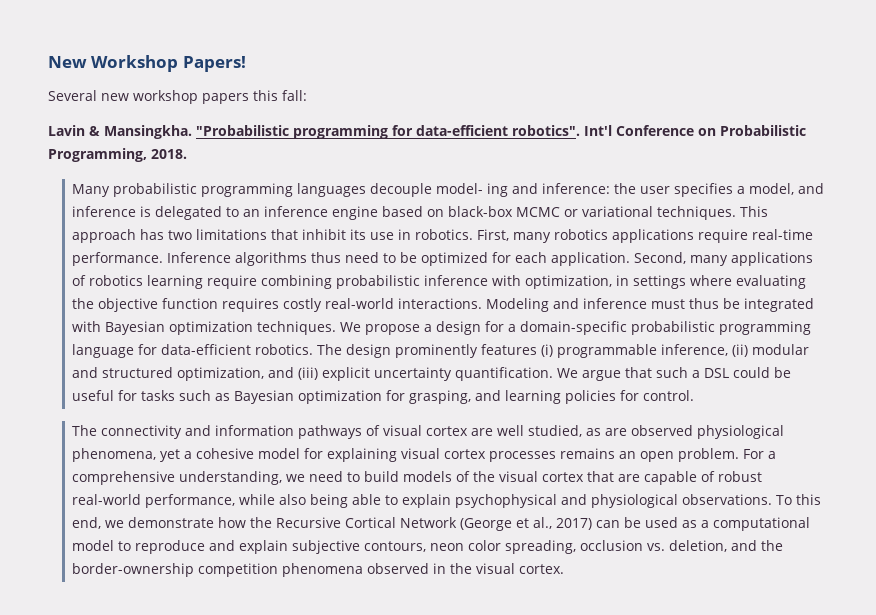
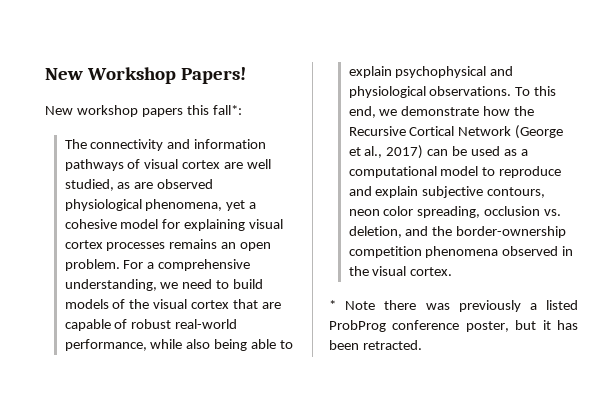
- Several new workshop papers this fall:
- Lavin & Mansingkha. "Probabilistic programming for data-efficient robotics". Int'l Conference on Probabilistic Programming, 2018.
- Many probabilistic programming languages decouple model- ing and inference: the user specifies a model, and inference is delegated to an inference engine based on black-box MCMC or variational techniques. This approach has two limitations that inhibit its use in robotics. First, many robotics applications require real-time performance. Inference algorithms thus need to be optimized for each application. Second, many applications of robotics learning require combining probabilistic inference with optimization, in settings where evaluating the objective function requires costly real-world interactions. Modeling and inference must thus be integrated with Bayesian optimization techniques. We propose a design for a domain-specific probabilistic programming language for data-efficient robotics. The design prominently features (i) programmable inference, (ii) modular and structured optimization, and (iii) explicit uncertainty quantification. We argue that such a DSL could be useful for tasks such as Bayesian optimization for grasping, and learning policies for control.
+ New workshop papers this fall*:
+ * Note there was previously a listed ProbProg conference poster, but it has been retracted.

